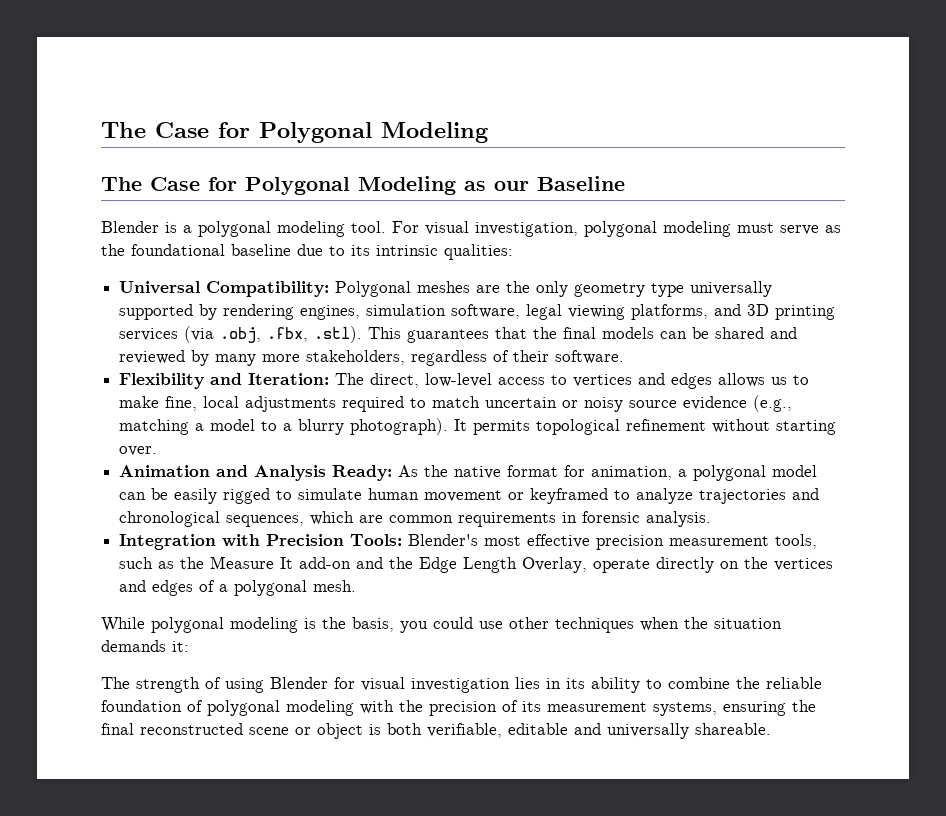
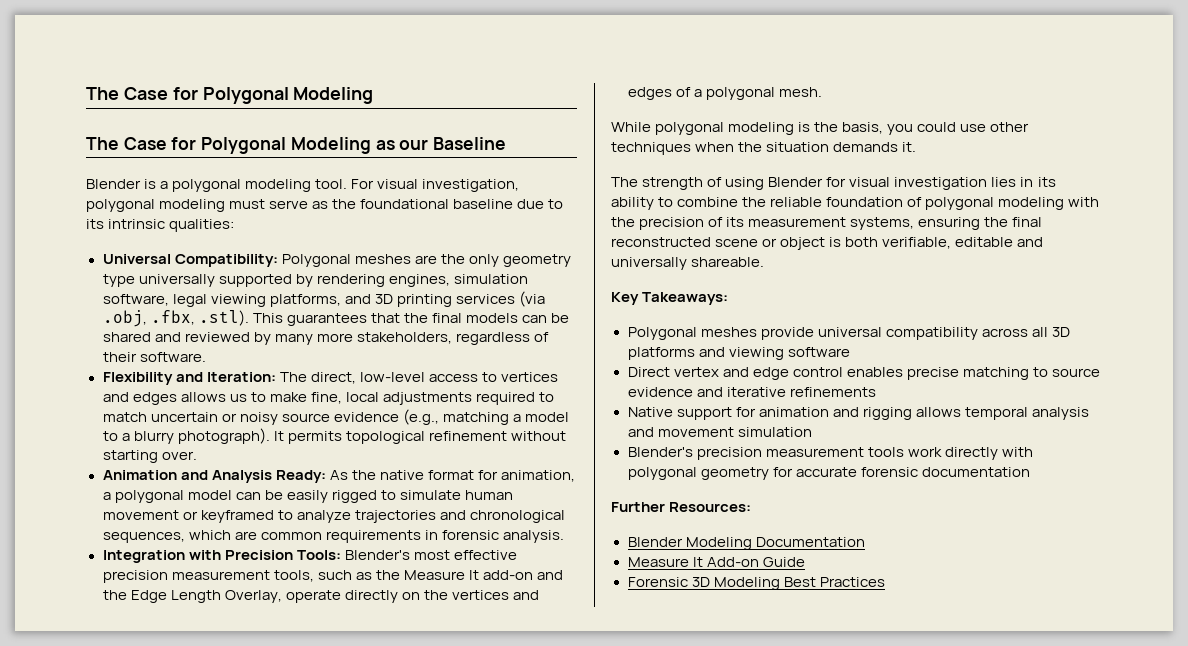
- While polygonal modeling is the basis, you could use other techniques when the situation demands it:
+ While polygonal modeling is the basis, you could use other techniques when the situation demands it.
+ Key Takeaways:
+ Polygonal meshes provide universal compatibility across all 3D platforms and viewing software
+ Direct vertex and edge control enables precise matching to source evidence and iterative refinements
+ Native support for animation and rigging allows temporal analysis and movement simulation
+ Blender's precision measurement tools work directly with polygonal geometry for accurate forensic documentation
+ Further Resources:
+ Blender Modeling Documentation
+ Measure It Add-on Guide
+ Forensic 3D Modeling Best Practices

